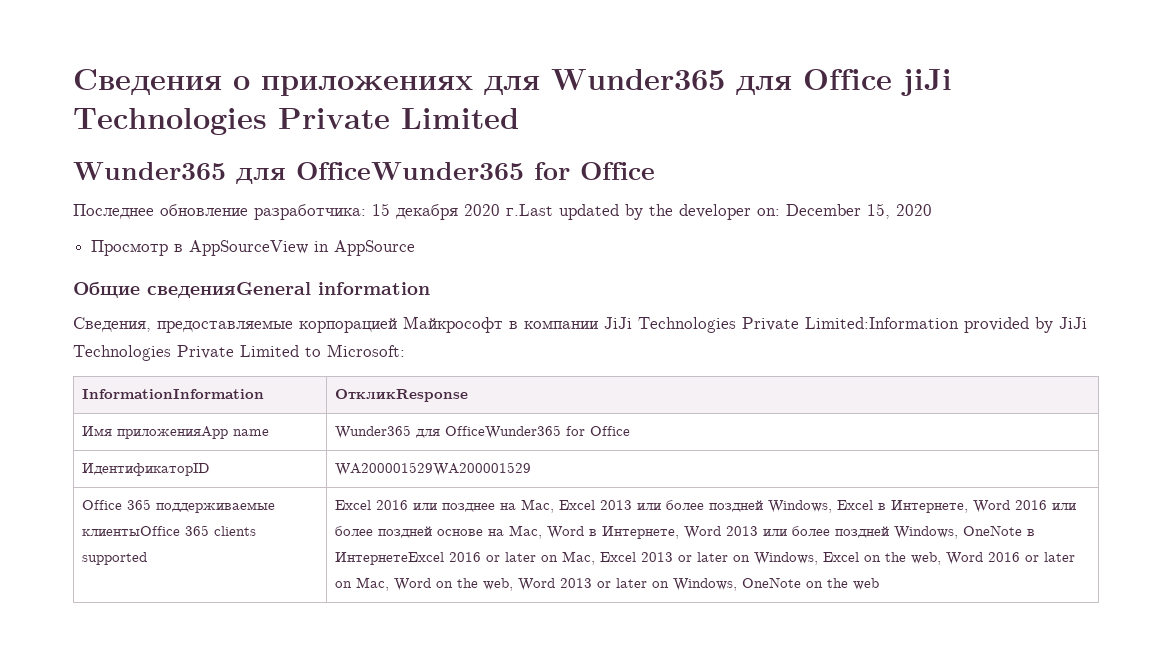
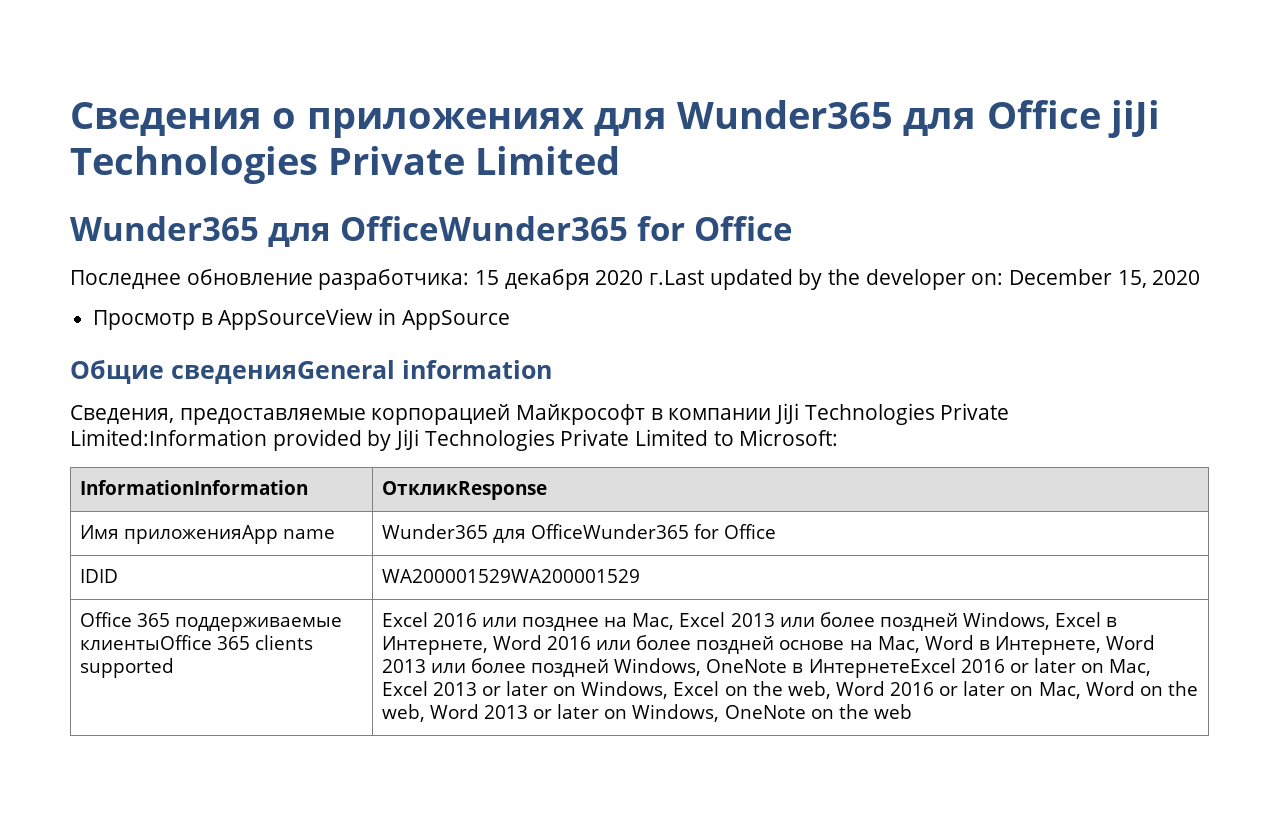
- ИдентификаторID | WA200001529WA200001529
+ IDID | WA200001529WA200001529

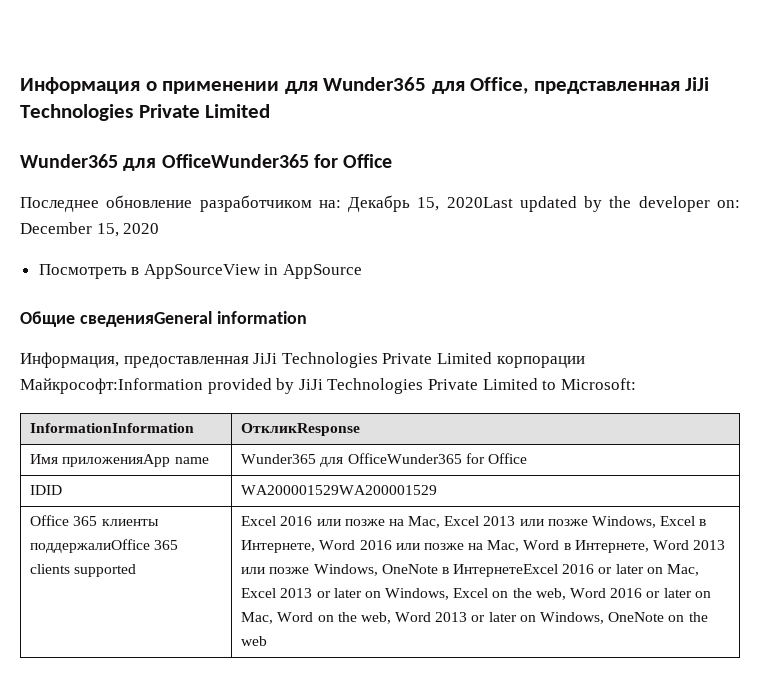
- Сведения о приложениях для Wunder365 для Office jiJi Technologies Private Limited
+ Информация о применении для Wunder365 для Office, представленная JiJi Technologies Private Limited
- Последнее обновление разработчика: 15 декабря 2020 г.Last updated by the developer on: December 15, 2020
+ Последнее обновление разработчиком на: Декабрь 15, 2020Last updated by the developer on: December 15, 2020
- Просмотр в AppSourceView in AppSource
+ Посмотреть в AppSourceView in AppSource
- Сведения, предоставляемые корпорацией Майкрософт в компании JiJi Technologies Private Limited:Information provided by JiJi Technologies Private Limited to Microsoft:
+ Информация, предоставленная JiJi Technologies Private Limited корпорации Майкрософт:Information provided by JiJi Technologies Private Limited to Microsoft:
- Office 365 поддерживаемые клиентыOffice 365 clients supported
+ Office 365 клиенты поддержалиOffice 365 clients supported
- Excel 2016 или позднее на Mac, Excel 2013 или более поздней Windows, Excel в Интернете, Word 2016 или более поздней основе на Mac, Word в Интернете, Word 2013 или более поздней Windows, OneNote в ИнтернетеExcel 2016 or later on Mac, Excel 2013 or later on Windows, Excel on the web, Word 2016 or later on Mac, Word on the web, Word 2013 or later on Windows, OneNote on the web
+ Excel 2016 или позже на Mac, Excel 2013 или позже Windows, Excel в Интернете, Word 2016 или позже на Mac, Word в Интернете, Word 2013 или позже Windows, OneNote в ИнтернетеExcel 2016 or later on Mac, Excel 2013 or later on Windows, Excel on the web, Word 2016 or later on Mac, Word on the web, Word 2013 or later on Windows, OneNote on the web

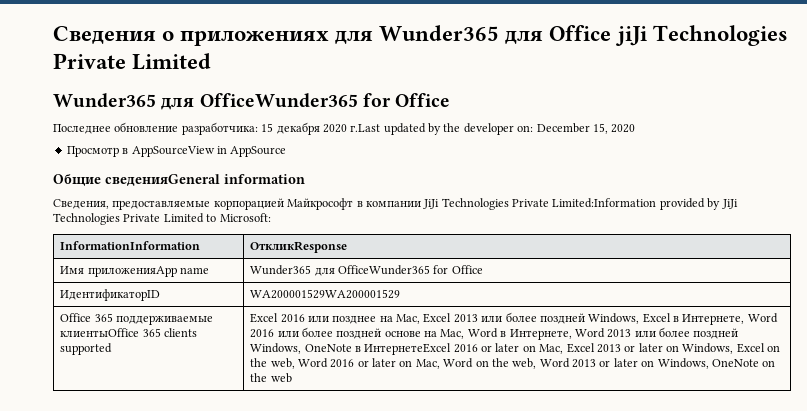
- Информация о применении для Wunder365 для Office, представленная JiJi Technologies Private Limited
+ Сведения о приложениях для Wunder365 для Office jiJi Technologies Private Limited
- Последнее обновление разработчиком на: Декабрь 15, 2020Last updated by the developer on: December 15, 2020
+ Последнее обновление разработчика: 15 декабря 2020 г.Last updated by the developer on: December 15, 2020
- Посмотреть в AppSourceView in AppSource
+ Просмотр в AppSourceView in AppSource
- Информация, предоставленная JiJi Technologies Private Limited корпорации Майкрософт:Information provided by JiJi Technologies Private Limited to Microsoft:
+ Сведения, предоставляемые корпорацией Майкрософт в компании JiJi Technologies Private Limited:Information provided by JiJi Technologies Private Limited to Microsoft:
- IDID | WA200001529WA200001529
+ ИдентификаторID | WA200001529WA200001529
- Office 365 клиенты поддержалиOffice 365 clients supported
+ Office 365 поддерживаемые клиентыOffice 365 clients supported
- Excel 2016 или позже на Mac, Excel 2013 или позже Windows, Excel в Интернете, Word 2016 или позже на Mac, Word в Интернете, Word 2013 или позже Windows, OneNote в ИнтернетеExcel 2016 or later on Mac, Excel 2013 or later on Windows, Excel on the web, Word 2016 or later on Mac, Word on the web, Word 2013 or later on Windows, OneNote on the web
+ Excel 2016 или позднее на Mac, Excel 2013 или более поздней Windows, Excel в Интернете, Word 2016 или более поздней основе на Mac, Word в Интернете, Word 2013 или более поздней Windows, OneNote в ИнтернетеExcel 2016 or later on Mac, Excel 2013 or later on Windows, Excel on the web, Word 2016 or later on Mac, Word on the web, Word 2013 or later on Windows, OneNote on the web

